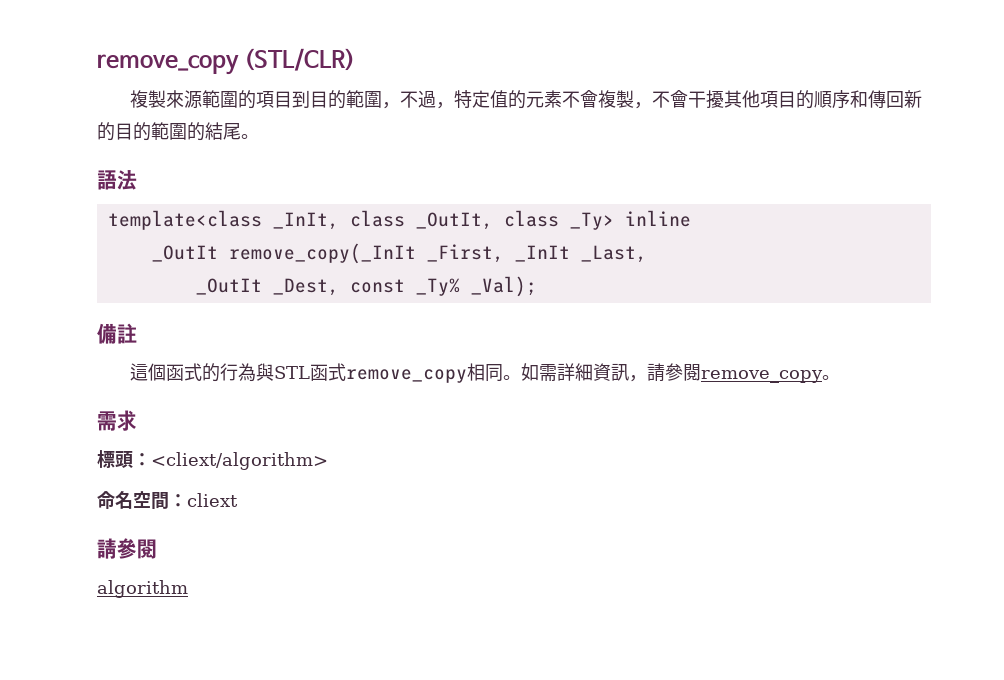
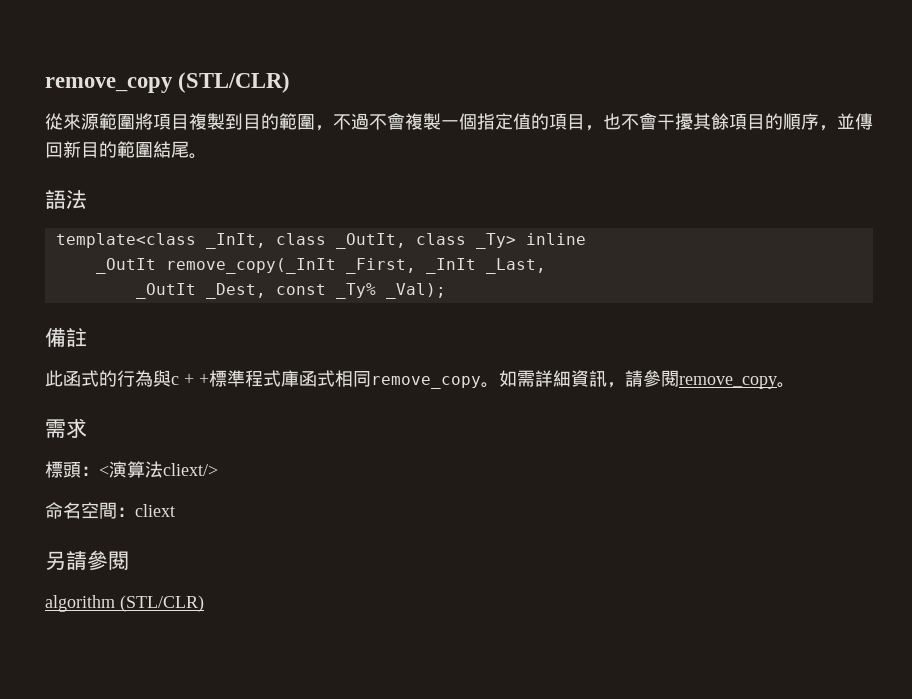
- 複製來源範圍的項目到目的範圍，不過，特定值的元素不會複製，不會干擾其他項目的順序和傳回新的目的範圍的結尾。
+ 從來源範圍將項目複製到目的範圍，不過不會複製一個指定值的項目，也不會干擾其餘項目的順序，並傳回新目的範圍結尾。
- 這個函式的行為與STL函式remove_copy相同。
+ 此函式的行為與c + +標準程式庫函式相同remove_copy。
- 標頭：<cliext/algorithm>
+ 標頭：<演算法cliext/>
  命名空間：cliext
- 請參閱
+ 另請參閱
- algorithm
+ algorithm (STL/CLR)

